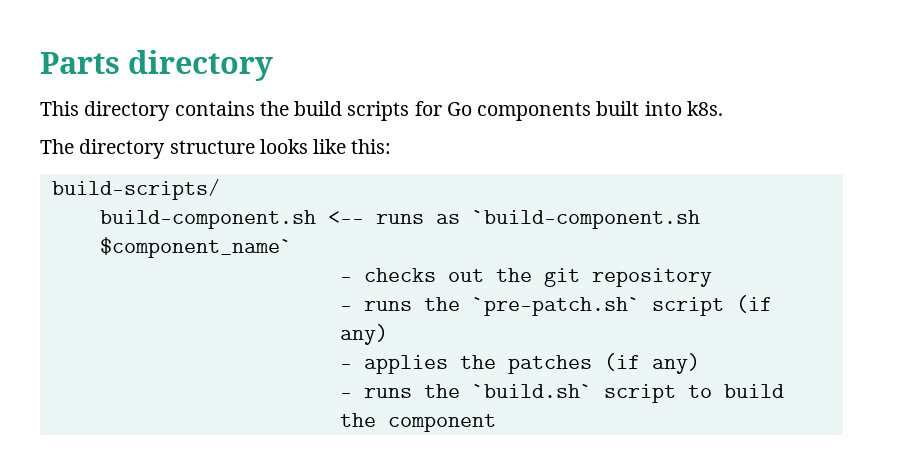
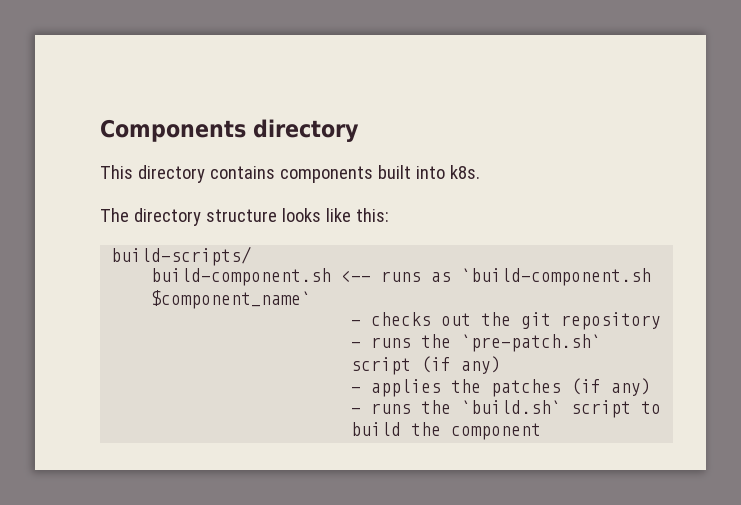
- Parts directory
+ Components directory
- This directory contains the build scripts for Go components built into k8s.
+ This directory contains components built into k8s.

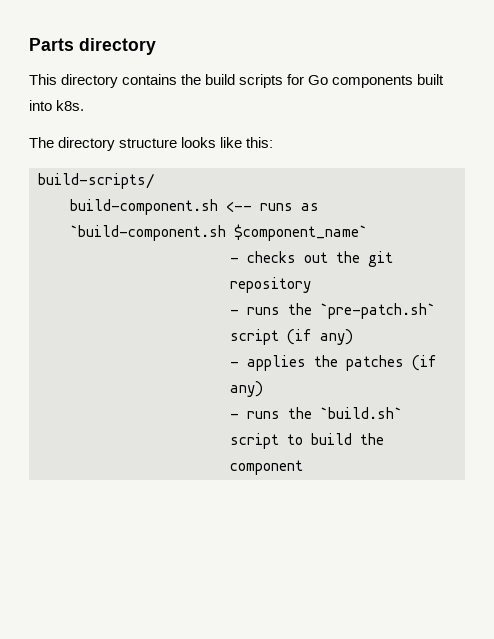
- Components directory
+ Parts directory
- This directory contains components built into k8s.
+ This directory contains the build scripts for Go components built into k8s.

